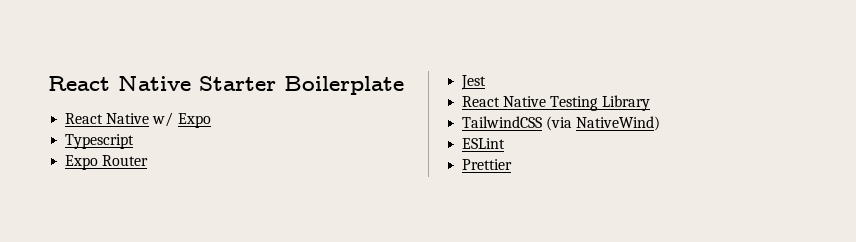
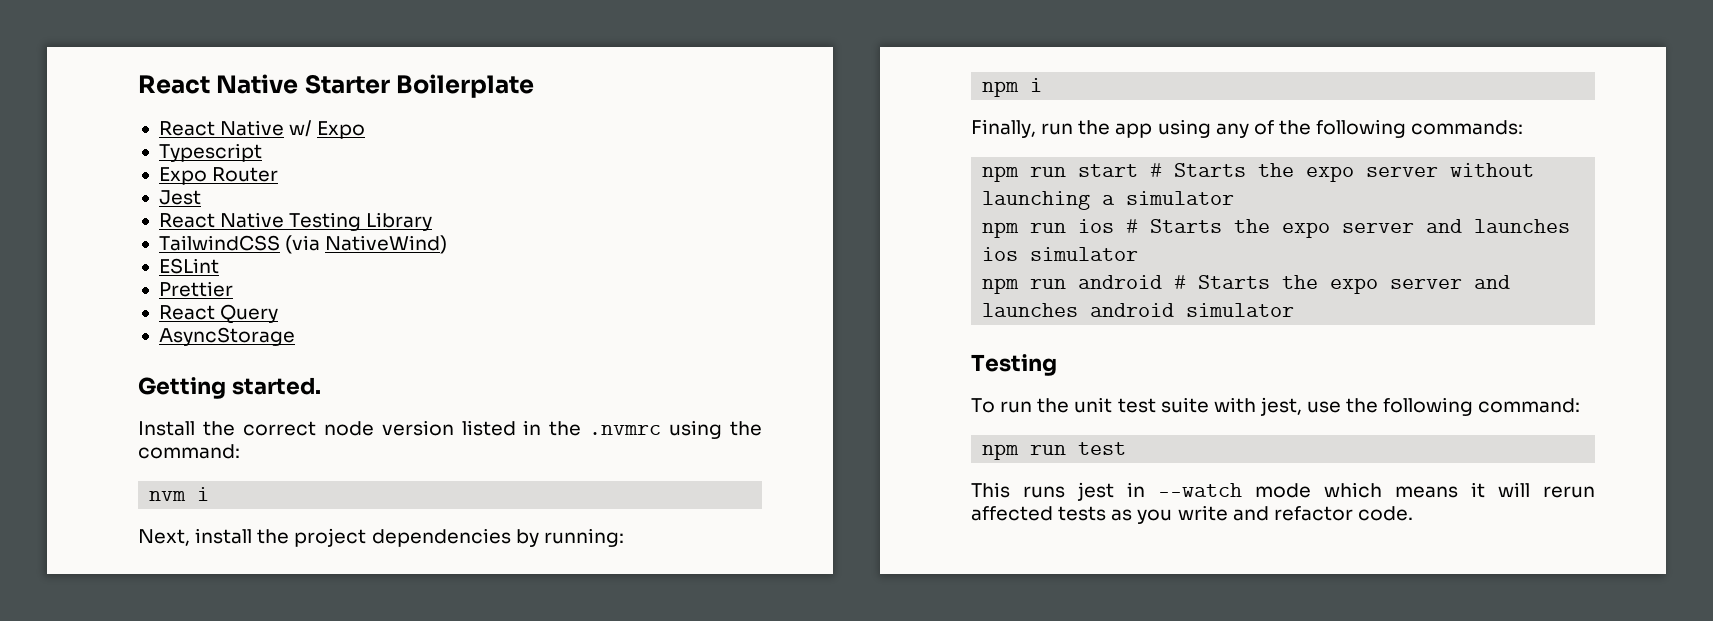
+ React Query
+ AsyncStorage
+ Getting started.
+ Install the correct node version listed in the .nvmrc using the command:
+ nvm i
+ Next, install the project dependencies by running:
+ npm i
+ Finally, run the app using any of the following commands:
+ npm run start # Starts the expo server without launching a simulator
+ npm run ios # Starts the expo server and launches ios simulator
+ npm run android # Starts the expo server and launches android simulator
+ Testing
+ To run the unit test suite with jest, use the following command:
+ npm run test
+ This runs jest in --watch mode which means it will rerun affected tests as you write and refactor code.

